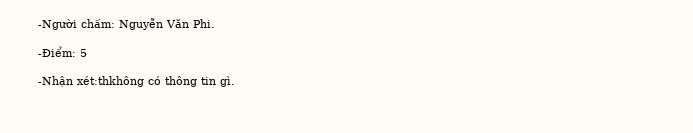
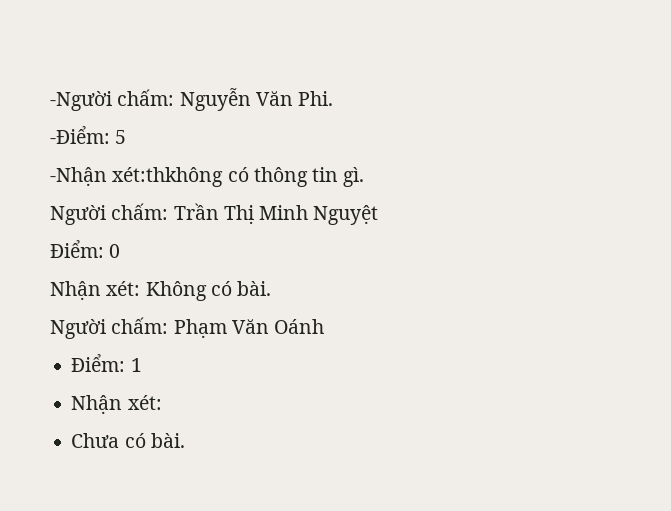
+ Người chấm: Trần Thị Minh Nguyệt
+ Điểm: 0
+ Nhận xét: Không có bài.
+ Người chấm: Phạm Văn Oánh
+ Điểm: 1
+ Nhận xét:
+ Chưa có bài.

